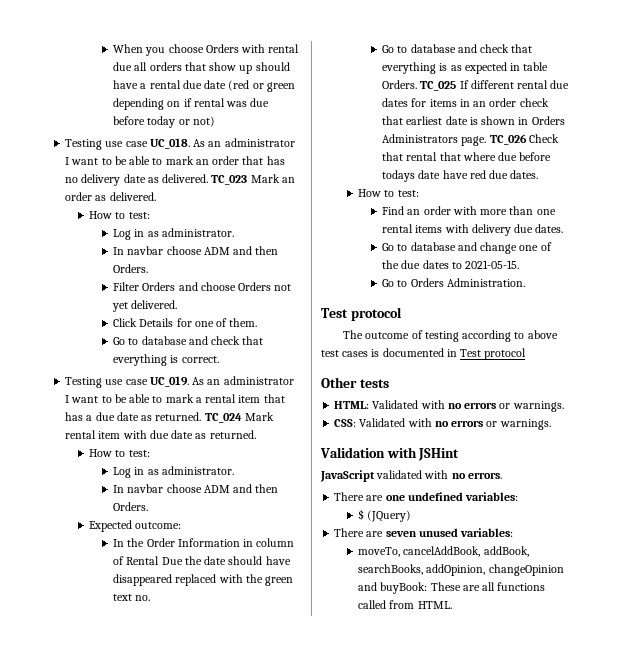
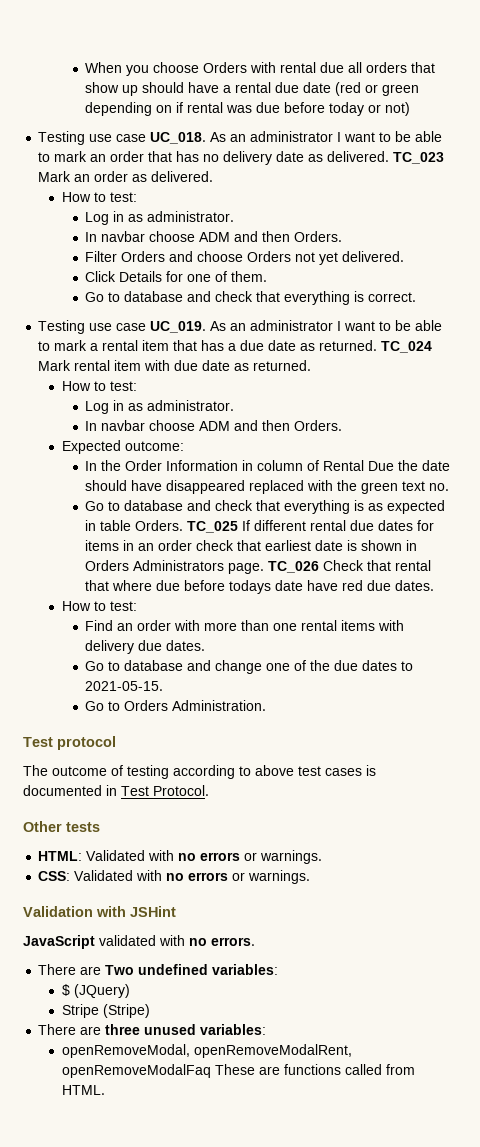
- The outcome of testing according to above test cases is documented in Test protocol
+ The outcome of testing according to above test cases is documented in Test Protocol.
- There are one undefined variables:
+ There are Two undefined variables:
- There are seven unused variables:
+ Stripe (Stripe)
+ There are three unused variables:
- moveTo, cancelAddBook, addBook, searchBooks, addOpinion, changeOpinion and buyBook: These are all functions called from HTML.
+ openRemoveModal, openRemoveModalRent, openRemoveModalFaq These are functions called from HTML.

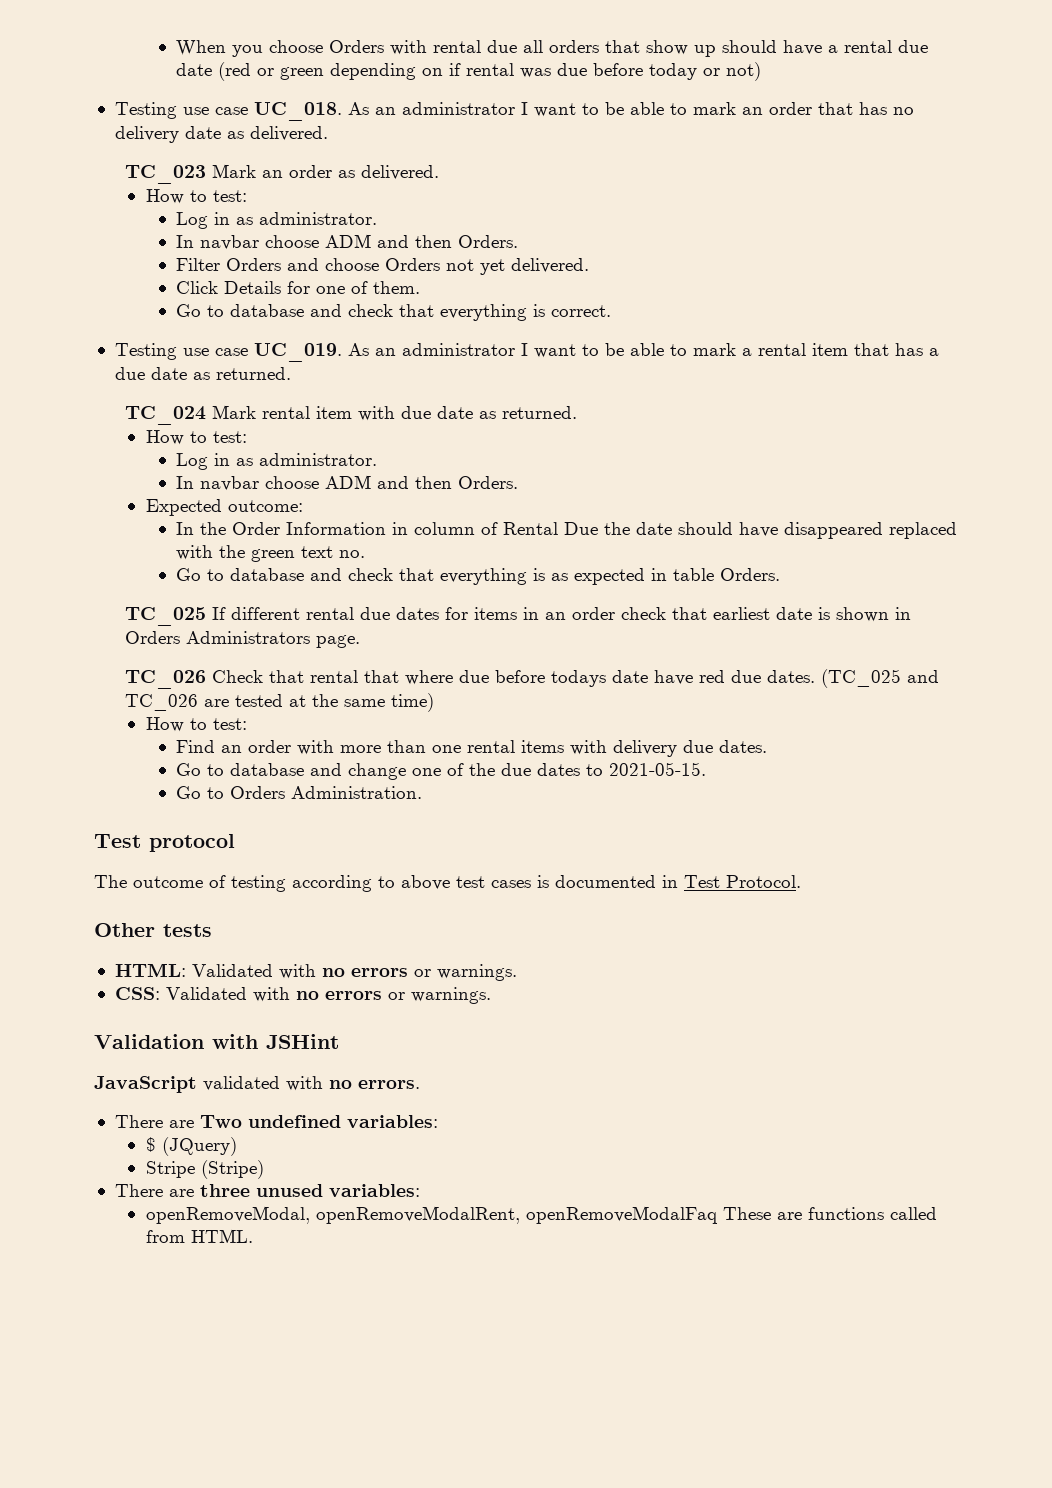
- As an administrator I want to be able to mark an order that has no delivery date as delivered. TC_023 Mark an order as delivered.
+ As an administrator I want to be able to mark an order that has no delivery date as delivered.
+ TC_023 Mark an order as delivered.
- As an administrator I want to be able to mark a rental item that has a due date as returned. TC_024 Mark rental item with due date as returned.
+ As an administrator I want to be able to mark a rental item that has a due date as returned.
+ TC_024 Mark rental item with due date as returned.
- Go to database and check that everything is as expected in table Orders. TC_025 If different rental due dates for items in an order check that earliest date is shown in Orders Administrators page. TC_026 Check that rental that where due before todays date have red due dates.
+ Go to database and check that everything is as expected in table Orders.
+ TC_025 If different rental due dates for items in an order check that earliest date is shown in Orders Administrators page.
+ TC_026 Check that rental that where due before todays date have red due dates. (TC_025 and TC_026 are tested at the same time)

